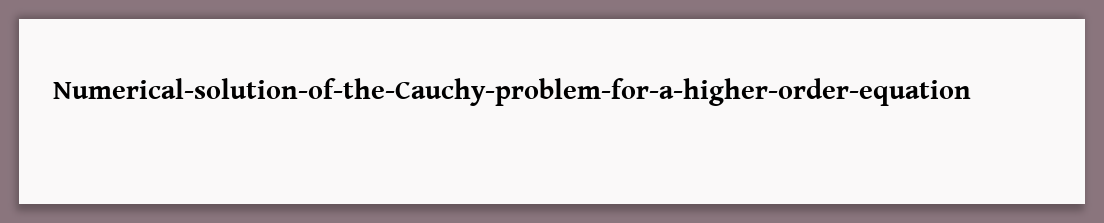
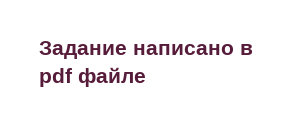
- Numerical-solution-of-the-Cauchy-problem-for-a-higher-order-equation
+ Задание написано в pdf файле

